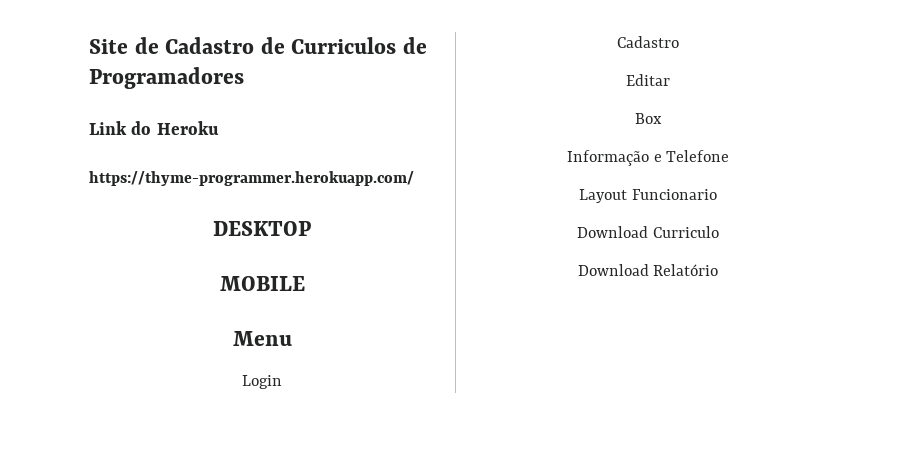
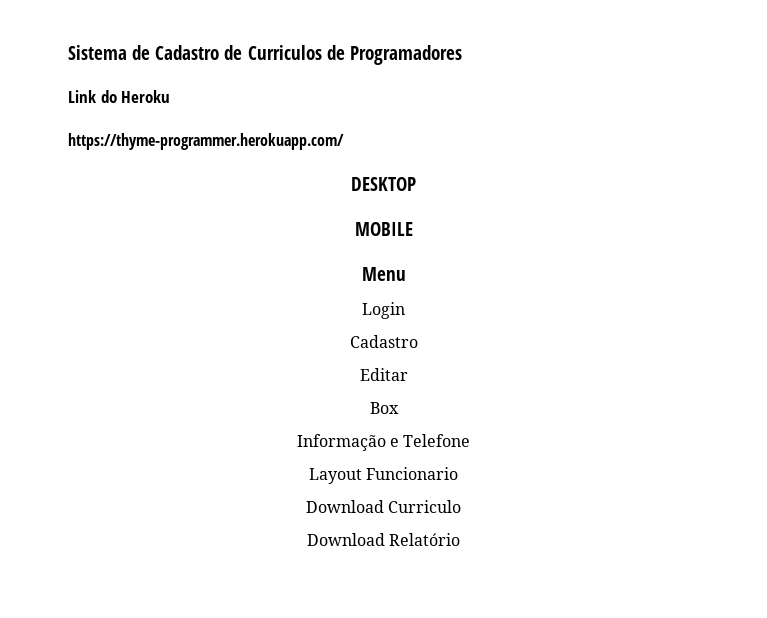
- Site de Cadastro de Curriculos de Programadores
+ Sistema de Cadastro de Curriculos de Programadores

